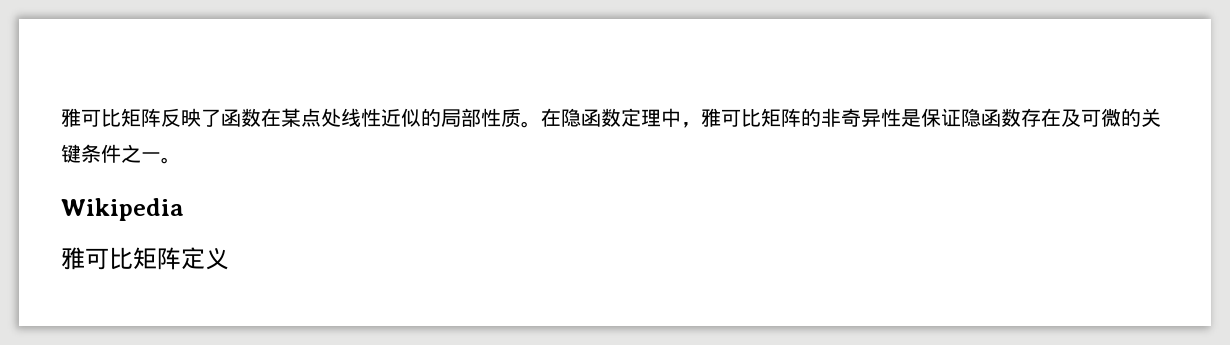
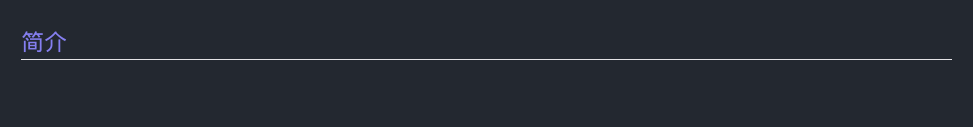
- 雅可比矩阵反映了函数在某点处线性近似的局部性质。在隐函数定理中，雅可比矩阵的非奇异性是保证隐函数存在及可微的关键条件之一。
- Wikipedia
- 雅可比矩阵定义
+ 简介

